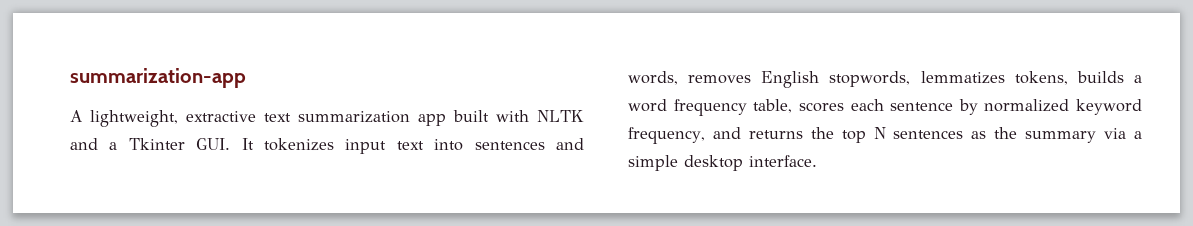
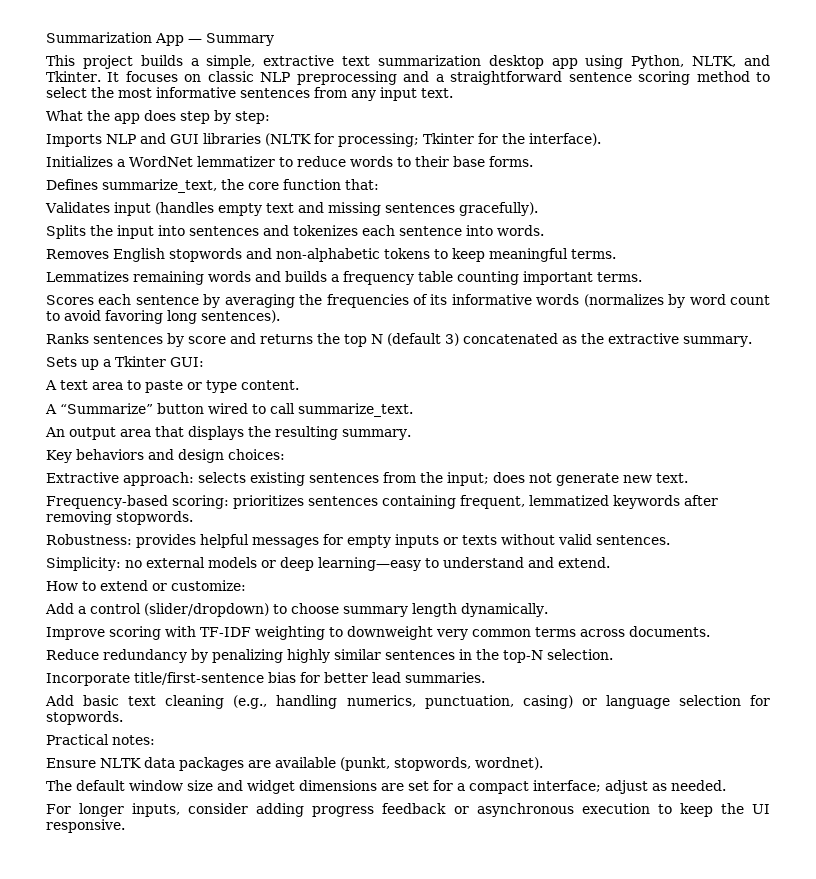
- summarization-app
- A lightweight, extractive text summarization app built with NLTK and a Tkinter GUI. It tokenizes input text into sentences and words, removes English stopwords, lemmatizes tokens, builds a word frequency table, scores each sentence by normalized keyword frequency, and returns the top N sentences as the summary via a simple desktop interface.
+ Summarization App — Summary
+ This project builds a simple, extractive text summarization desktop app using Python, NLTK, and Tkinter. It focuses on classic NLP preprocessing and a straightforward sentence scoring method to select the most informative sentences from any input text.
+ What the app does step by step:
+ Imports NLP and GUI libraries (NLTK for processing; Tkinter for the interface).
+ Initializes a WordNet lemmatizer to reduce words to their base forms.
+ Defines summarize_text, the core function that:
+ Validates input (handles empty text and missing sentences gracefully).
+ Splits the input into sentences and tokenizes each sentence into words.
+ Removes English stopwords and non-alphabetic tokens to keep meaningful terms.
+ Lemmatizes remaining words and builds a frequency table counting important terms.
+ Scores each sentence by averaging the frequencies of its informative words (normalizes by word count to avoid favoring long sentences).
+ Ranks sentences by score and returns the top N (default 3) concatenated as the extractive summary.
+ Sets up a Tkinter GUI:
+ A text area to paste or type content.
+ A “Summarize” button wired to call summarize_text.
+ An output area that displays the resulting summary.
+ Key behaviors and design choices:
+ Extractive approach: selects existing sentences from the input; does not generate new text.
+ Frequency-based scoring: prioritizes sentences containing frequent, lemmatized keywords after removing stopwords.
+ Robustness: provides helpful messages for empty inputs or texts without valid sentences.
+ Simplicity: no external models or deep learning—easy to understand and extend.
+ How to extend or customize:
+ Add a control (slider/dropdown) to choose summary length dynamically.
+ Improve scoring with TF-IDF weighting to downweight very common terms across documents.
+ Reduce redundancy by penalizing highly similar sentences in the top-N selection.
+ Incorporate title/first-sentence bias for better lead summaries.
+ Add basic text cleaning (e.g., handling numerics, punctuation, casing) or language selection for stopwords.
+ Practical notes:
+ Ensure NLTK data packages are available (punkt, stopwords, wordnet).
+ The default window size and widget dimensions are set for a compact interface; adjust as needed.
+ For longer inputs, consider adding progress feedback or asynchronous execution to keep the UI responsive.

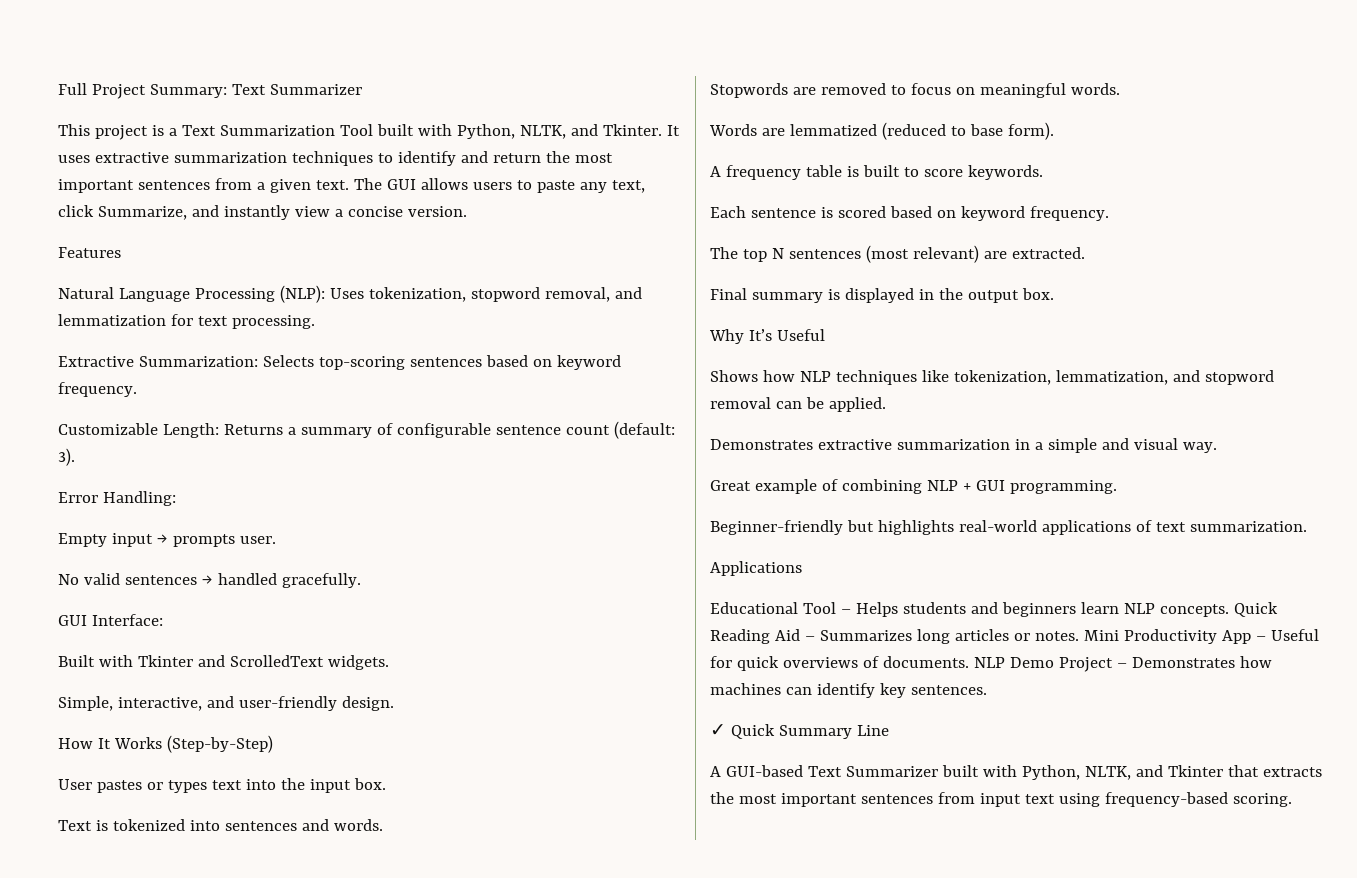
- Summarization App — Summary
- This project builds a simple, extractive text summarization desktop app using Python, NLTK, and Tkinter.
+ Full Project Summary: Text Summarizer
+ This project is a Text Summarization Tool built with Python, NLTK, and Tkinter.
- It focuses on classic NLP preprocessing and a straightforward sentence scoring method to select the most informative sentences from any input text.
- What the app does step by step:
- Imports NLP and GUI libraries (NLTK for processing; Tkinter for the interface).
- Initializes a WordNet lemmatizer to reduce words to their base forms.
- Defines summarize_text, the core function that:
- Validates input (handles empty text and missing sentences gracefully).
- Splits the input into sentences and tokenizes each sentence into words.
- Removes English stopwords and non-alphabetic tokens to keep meaningful terms.
- Lemmatizes remaining words and builds a frequency table counting important terms.
- Scores each sentence by averaging the frequencies of its informative words (normalizes by word count to avoid favoring long sentences).
- Ranks sentences by score and returns the top N (default 3) concatenated as the extractive summary.
- Sets up a Tkinter GUI:
- A text area to paste or type content.
- A “Summarize” button wired to call summarize_text.
- An output area that displays the resulting summary.
- Key behaviors and design choices:
- Extractive approach: selects existing sentences from the input; does not generate new text.
- Frequency-based scoring: prioritizes sentences containing frequent, lemmatized keywords after removing stopwords.
- Robustness: provides helpful messages for empty inputs or texts without valid sentences.
- Simplicity: no external models or deep learning—easy to understand and extend.
- How to extend or customize:
- Add a control (slider/dropdown) to choose summary length dynamically.
- Improve scoring with TF-IDF weighting to downweight very common terms across documents.
- Reduce redundancy by penalizing highly similar sentences in the top-N selection.
- Incorporate title/first-sentence bias for better lead summaries.
- Add basic text cleaning (e.g., handling numerics, punctuation, casing) or language selection for stopwords.
- Practical notes:
- Ensure NLTK data packages are available (punkt, stopwords, wordnet).
- The default window size and widget dimensions are set for a compact interface; adjust as needed.
- For longer inputs, consider adding progress feedback or asynchronous execution to keep the UI responsive.
+ It uses extractive summarization techniques to identify and return the most important sentences from a given text. The GUI allows users to paste any text, click Summarize, and instantly view a concise version.
+ Features
+ Natural Language Processing (NLP): Uses tokenization, stopword removal, and lemmatization for text processing.
+ Extractive Summarization: Selects top-scoring sentences based on keyword frequency.
+ Customizable Length: Returns a summary of configurable sentence count (default: 3).
+ Error Handling:
+ Empty input → prompts user.
+ No valid sentences → handled gracefully.
+ GUI Interface:
+ Built with Tkinter and ScrolledText widgets.
+ Simple, interactive, and user-friendly design.
+ How It Works (Step-by-Step)
+ User pastes or types text into the input box.
+ Text is tokenized into sentences and words.
+ Stopwords are removed to focus on meaningful words.
+ Words are lemmatized (reduced to base form).
+ A frequency table is built to score keywords.
+ Each sentence is scored based on keyword frequency.
+ The top N sentences (most relevant) are extracted.
+ Final summary is displayed in the output box.
+ Why It’s Useful
+ Shows how NLP techniques like tokenization, lemmatization, and stopword removal can be applied.
+ Demonstrates extractive summarization in a simple and visual way.
+ Great example of combining NLP + GUI programming.
+ Beginner-friendly but highlights real-world applications of text summarization.
+ Applications
+ Educational Tool – Helps students and beginners learn NLP concepts. Quick Reading Aid – Summarizes long articles or notes. Mini Productivity App – Useful for quick overviews of documents. NLP Demo Project – Demonstrates how machines can identify key sentences.
+ ✓ Quick Summary Line
+ A GUI-based Text Summarizer built with Python, NLTK, and Tkinter that extracts the most important sentences from input text using frequency-based scoring.

